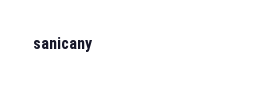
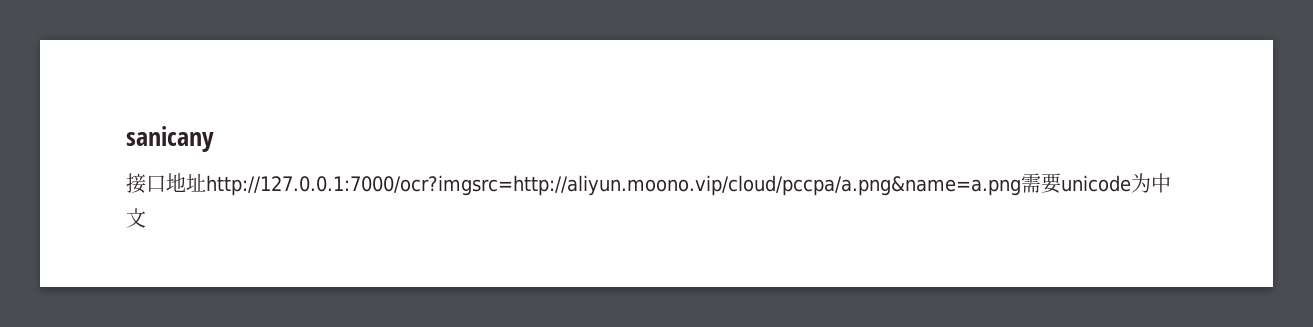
+ 接口地址http://127.0.0.1:7000/ocr?imgsrc=http://aliyun.moono.vip/cloud/pccpa/a.png&name=a.png需要unicode为中文

